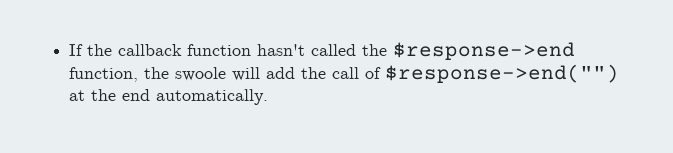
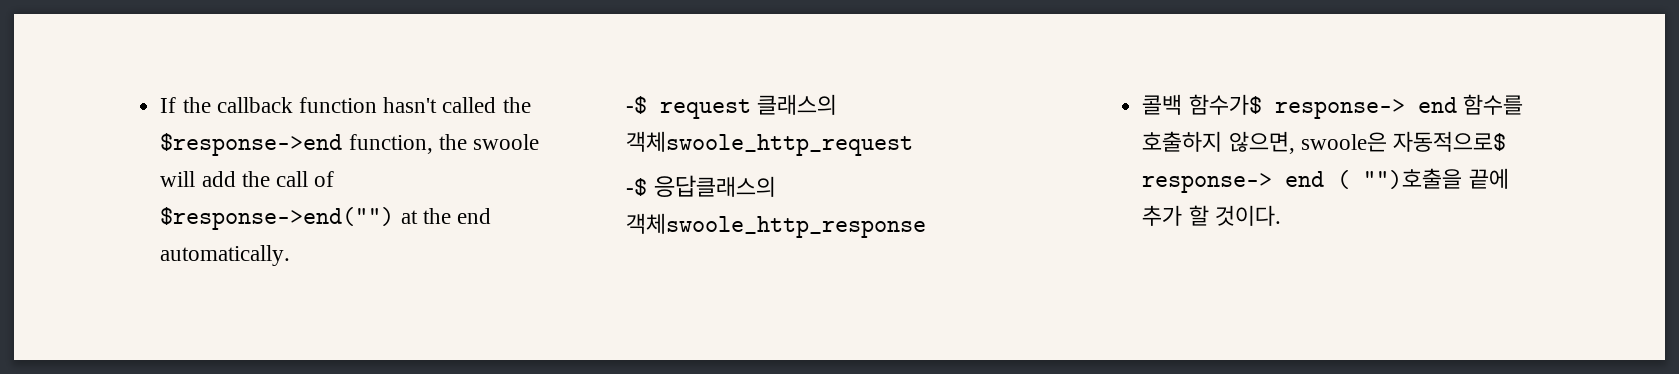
+ -$ request 클래스의 객체swoole_http_request
+ -$ 응답클래스의 객체swoole_http_response
+ 콜백 함수가$ response-> end 함수를 호출하지 않으면, swoole은 자동적으로$ response-> end ( "")호출을 끝에 추가 할 것이다.

